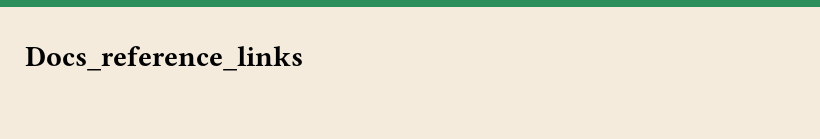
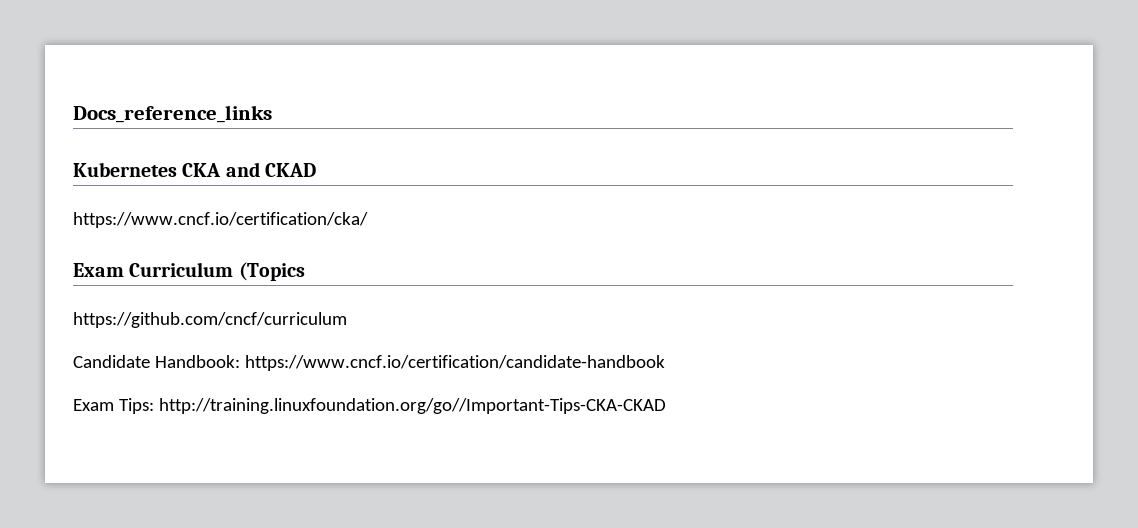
+ Kubernetes CKA and CKAD
+ https://www.cncf.io/certification/cka/
+ Exam Curriculum (Topics
+ https://github.com/cncf/curriculum
+ Candidate Handbook: https://www.cncf.io/certification/candidate-handbook
+ Exam Tips: http://training.linuxfoundation.org/go//Important-Tips-CKA-CKAD

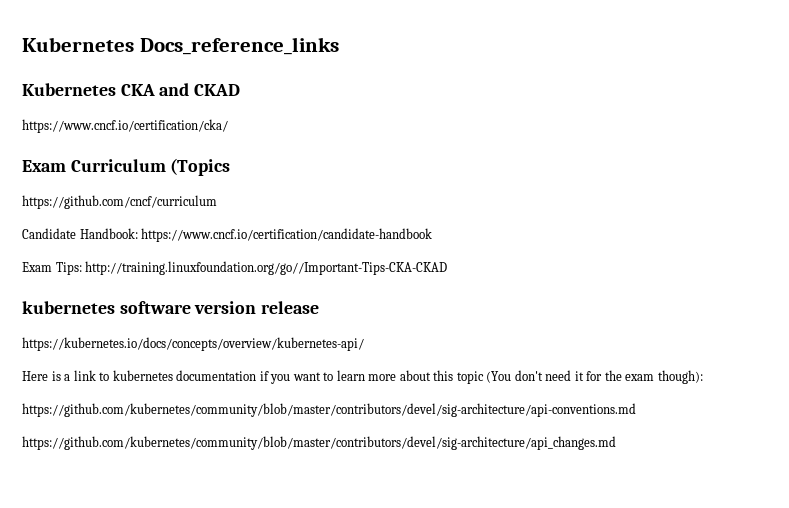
- Docs_reference_links
+ Kubernetes Docs_reference_links
+ kubernetes software version release
+ https://kubernetes.io/docs/concepts/overview/kubernetes-api/
+ Here is a link to kubernetes documentation if you want to learn more about this topic (You don't need it for the exam though):
+ https://github.com/kubernetes/community/blob/master/contributors/devel/sig-architecture/api-conventions.md
+ https://github.com/kubernetes/community/blob/master/contributors/devel/sig-architecture/api_changes.md

